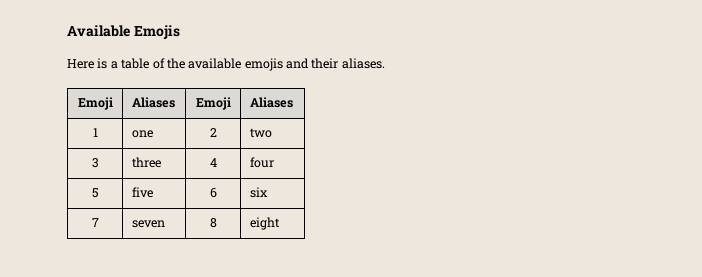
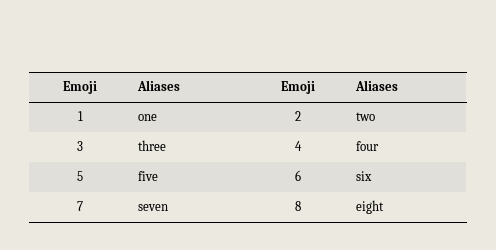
- Available Emojis
- Here is a table of the available emojis and their aliases.

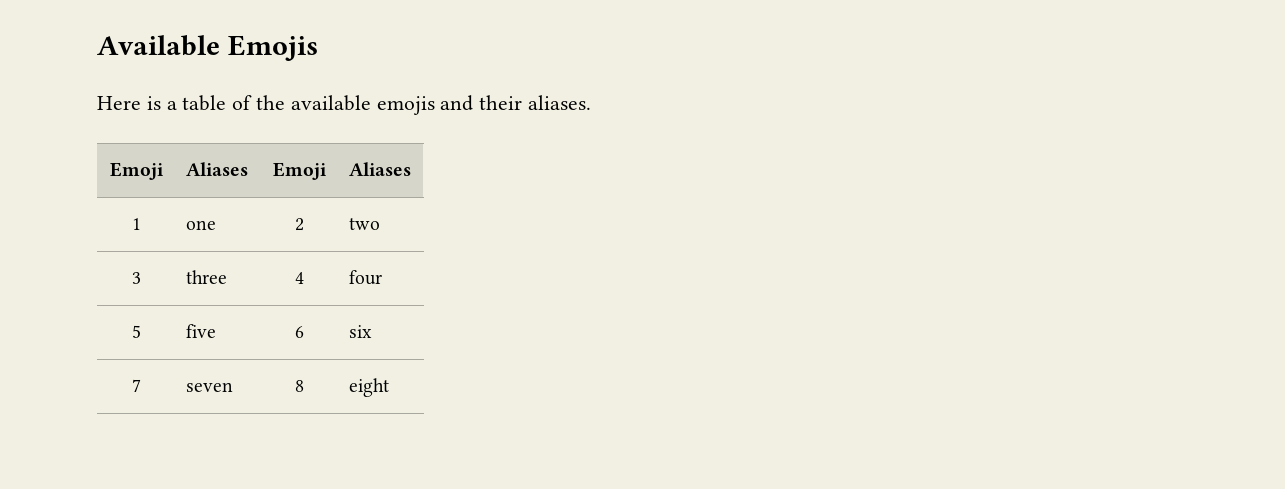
+ Available Emojis
+ Here is a table of the available emojis and their aliases.

